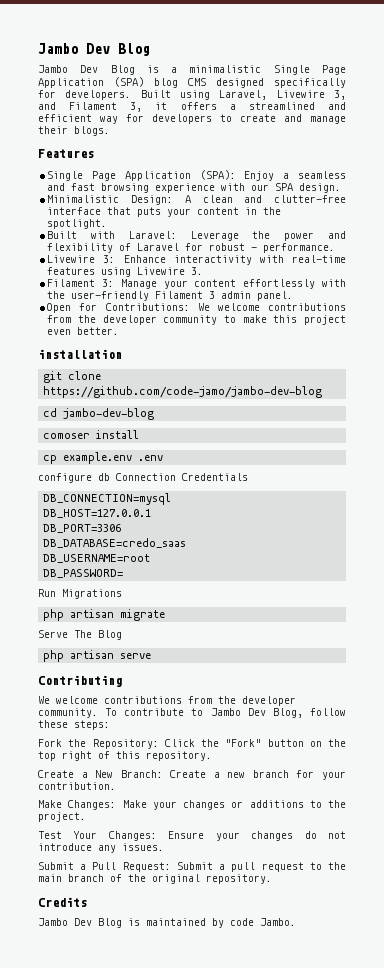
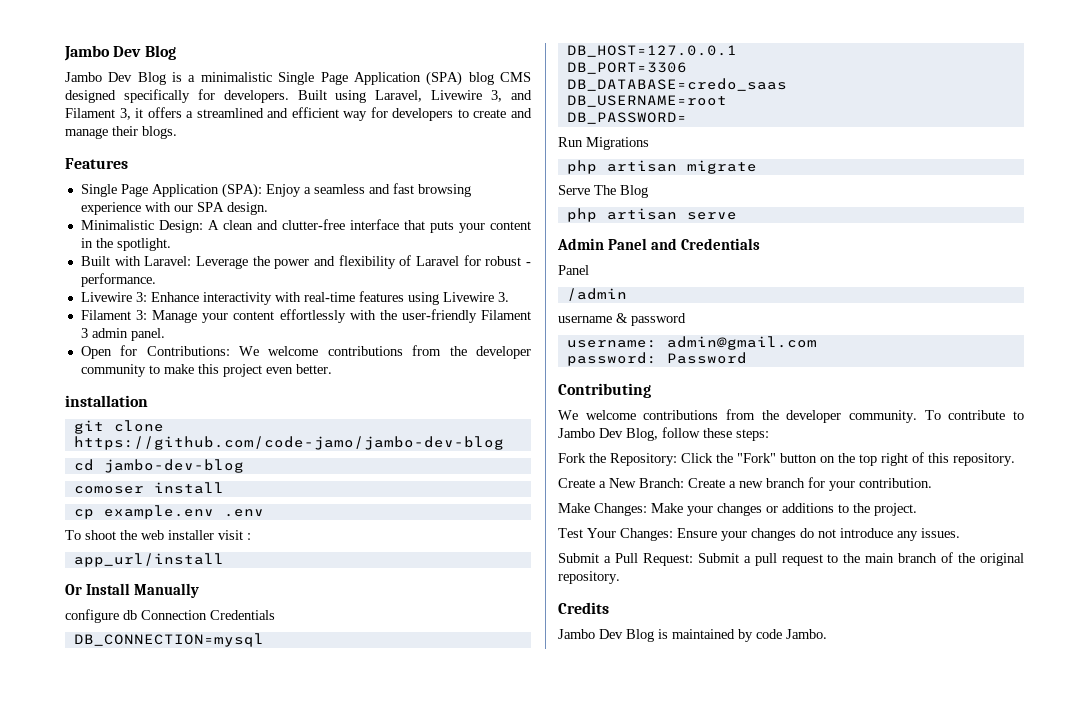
+ To shoot the web installer visit :
+ app_url/install
+ Or Install Manually
+ Admin Panel and Credentials
+ Panel
+ /admin
+ username & password
+ username: admin@gmail.com
+ password: Password

